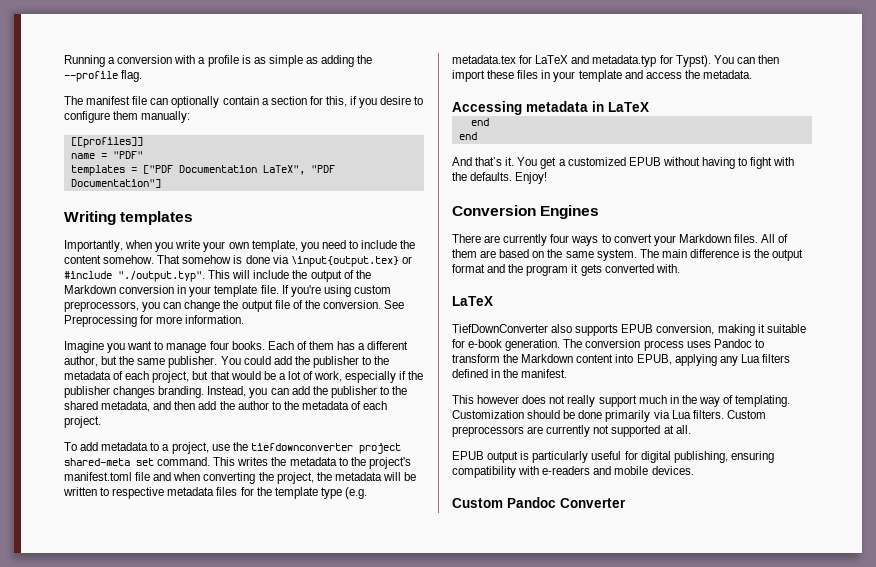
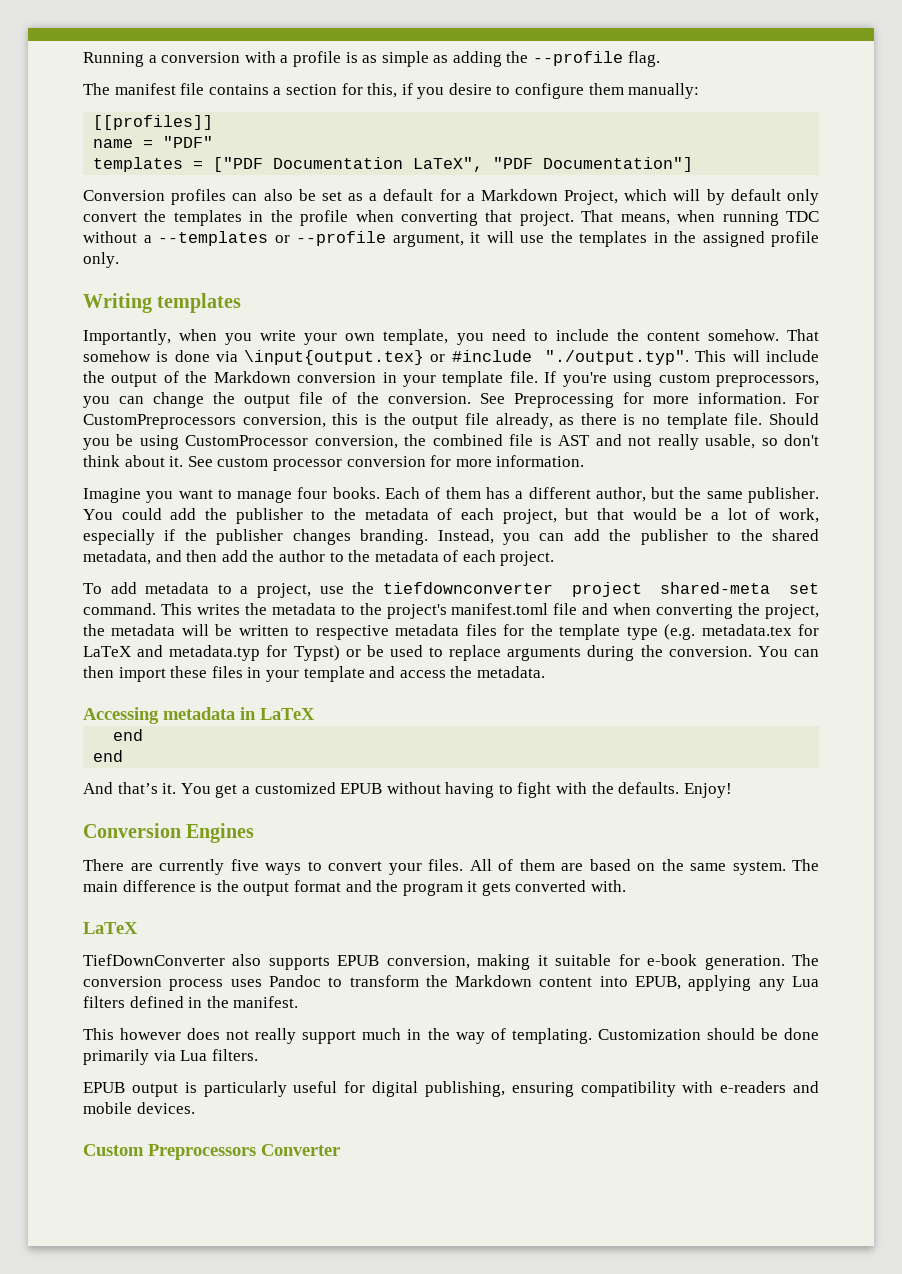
- The manifest file can optionally contain a section for this, if you desire to configure them manually:
+ The manifest file contains a section for this, if you desire to configure them manually:
+ Conversion profiles can also be set as a default for a Markdown Project, which will by default only convert the templates in the profile when converting that project. That means, when running TDC without a --templates or --profile argument, it will use the templates in the assigned profile only.
+ For CustomPreprocessors conversion, this is the output file already, as there is no template file. Should you be using CustomProcessor conversion, the combined file is AST and not really usable, so don't think about it. See custom processor conversion for more information.
- This writes the metadata to the project's manifest.toml file and when converting the project, the metadata will be written to respective metadata files for the template type (e.g. metadata.tex for LaTeX and metadata.typ for Typst).
+ This writes the metadata to the project's manifest.toml file and when converting the project, the metadata will be written to respective metadata files for the template type (e.g. metadata.tex for LaTeX and metadata.typ for Typst) or be used to replace arguments during the conversion.
- There are currently four ways to convert your Markdown files.
+ There are currently five ways to convert your files.
- Custom preprocessors are currently not supported at all.
- Custom Pandoc Converter
+ Custom Preprocessors Converter

